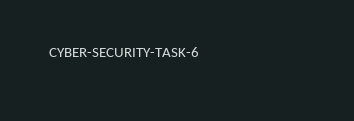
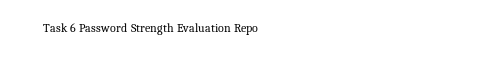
- CYBER-SECURITY-TASK-6
+ Task 6 Password Strength Evaluation Repo

